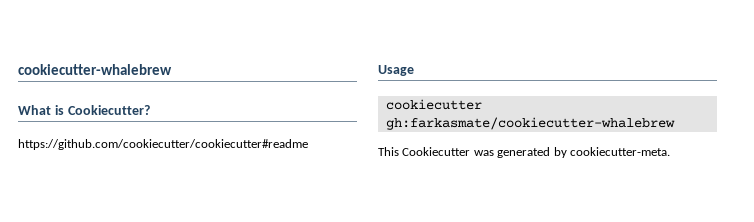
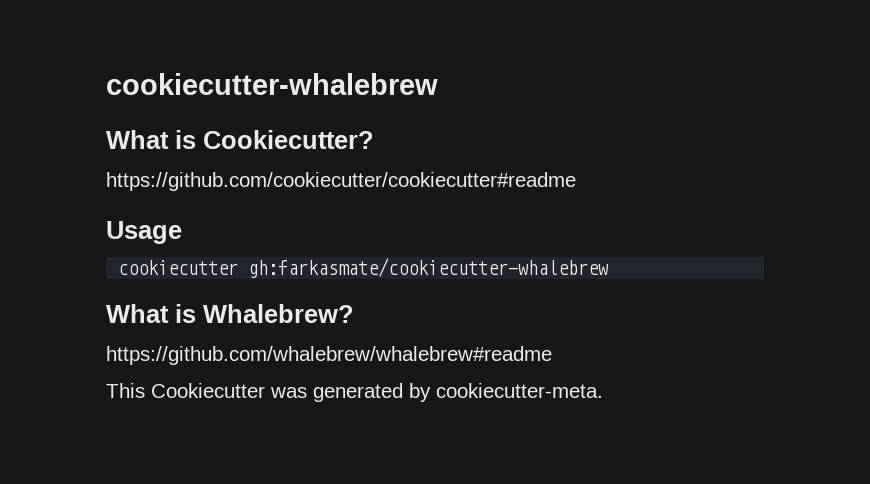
+ What is Whalebrew?
+ https://github.com/whalebrew/whalebrew#readme

